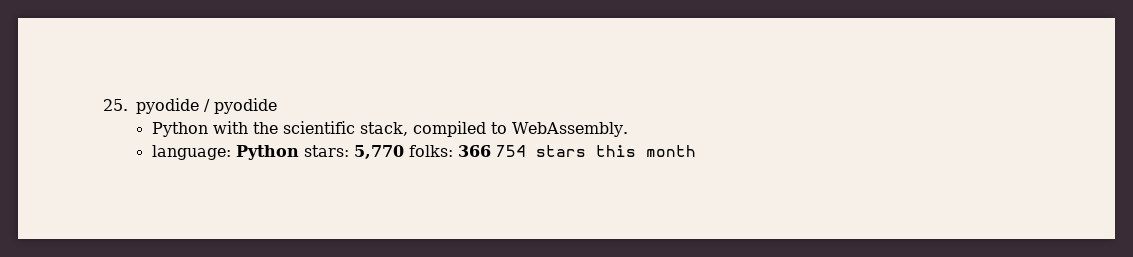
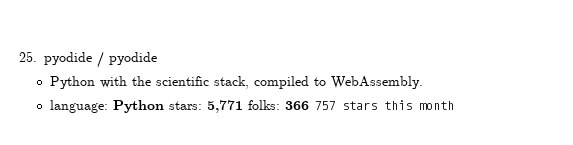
- language: Python stars: 5,770 folks: 366 754 stars this month
+ language: Python stars: 5,771 folks: 366 757 stars this month

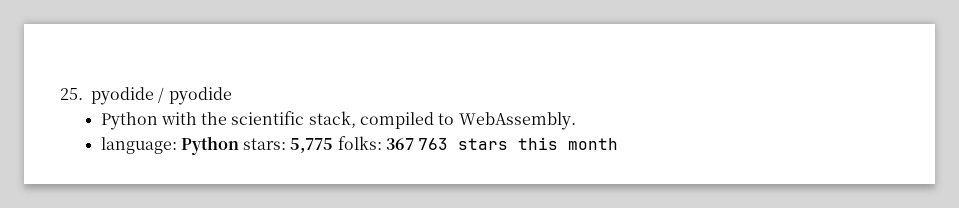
- language: Python stars: 5,771 folks: 366 757 stars this month
+ language: Python stars: 5,775 folks: 367 763 stars this month

